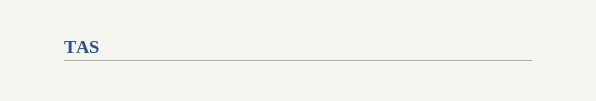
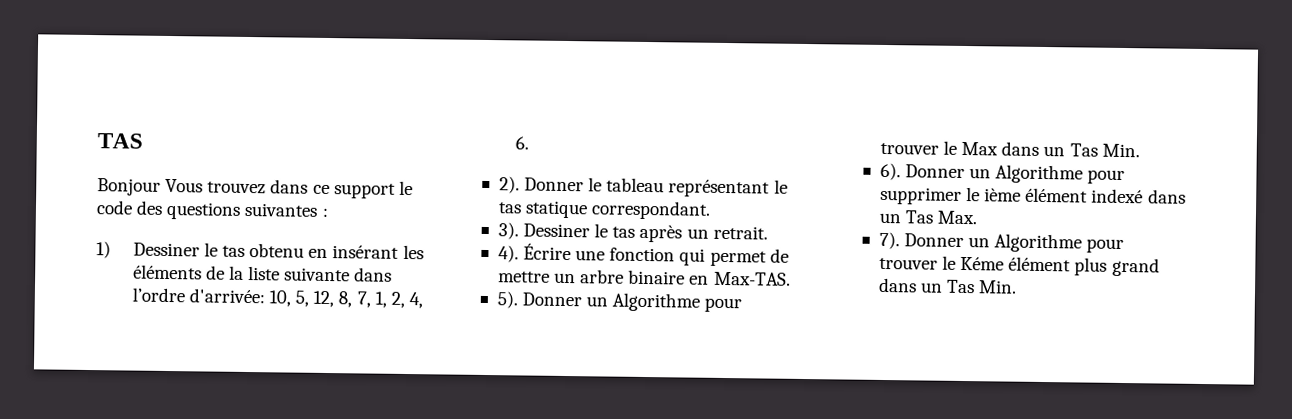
+ Bonjour Vous trouvez dans ce support le code des questions suivantes :
+ 1) Dessiner le tas obtenu en insérant les éléments de la liste suivante dans l’ordre d'arrivée: 10, 5, 12, 8, 7, 1, 2, 4, 6.
+ 2). Donner le tableau représentant le tas statique correspondant.
+ 3). Dessiner le tas après un retrait.
+ 4). Écrire une fonction qui permet de mettre un arbre binaire en Max-TAS.
+ 5). Donner un Algorithme pour trouver le Max dans un Tas Min.
+ 6). Donner un Algorithme pour supprimer le ième élément indexé dans un Tas Max.
+ 7). Donner un Algorithme pour trouver le Kéme élément plus grand dans un Tas Min.

